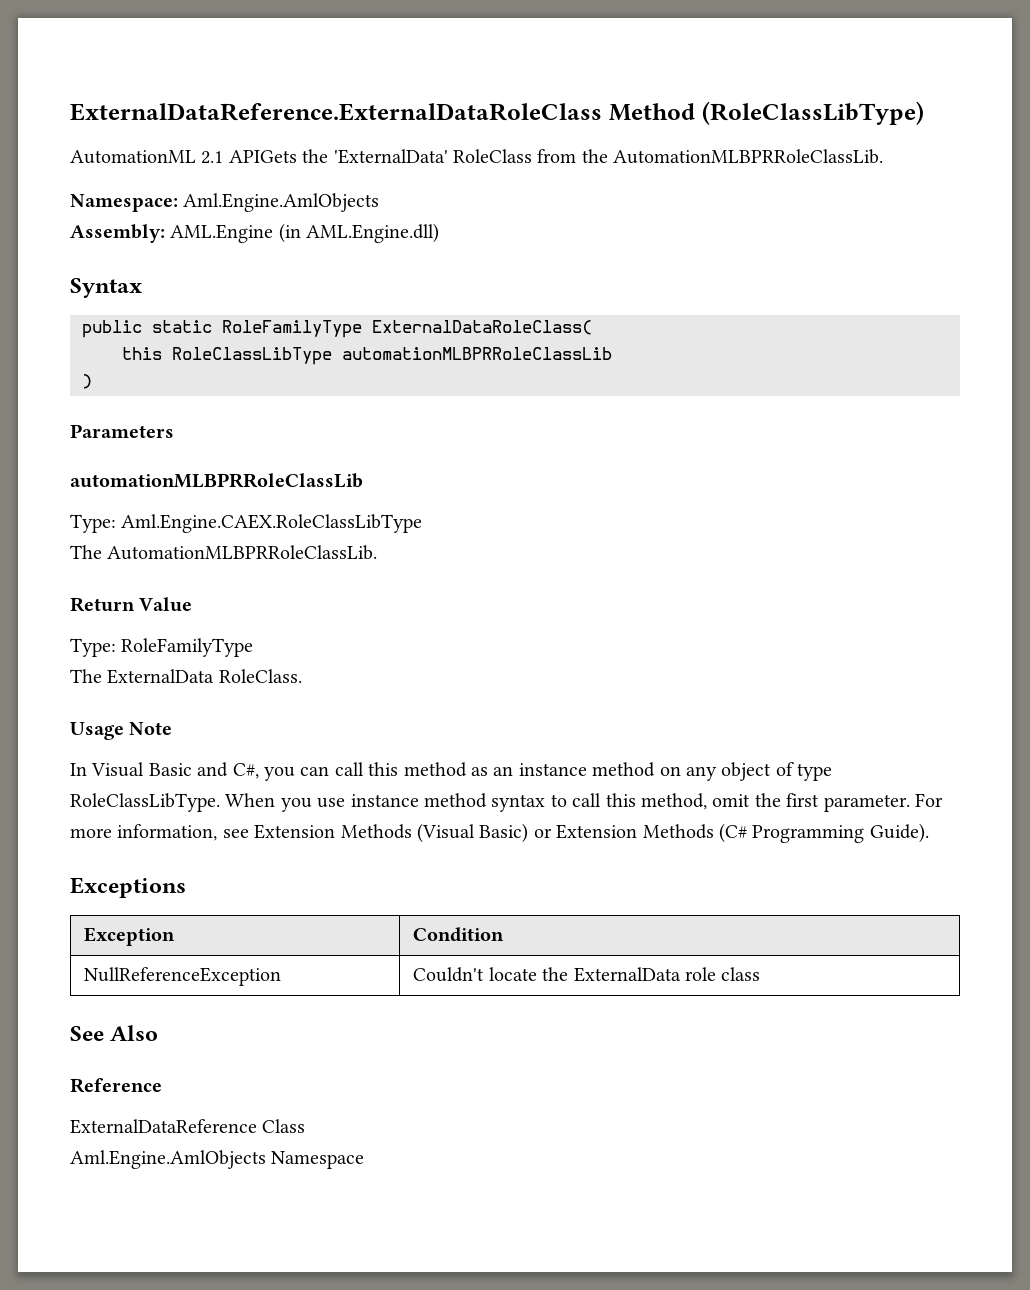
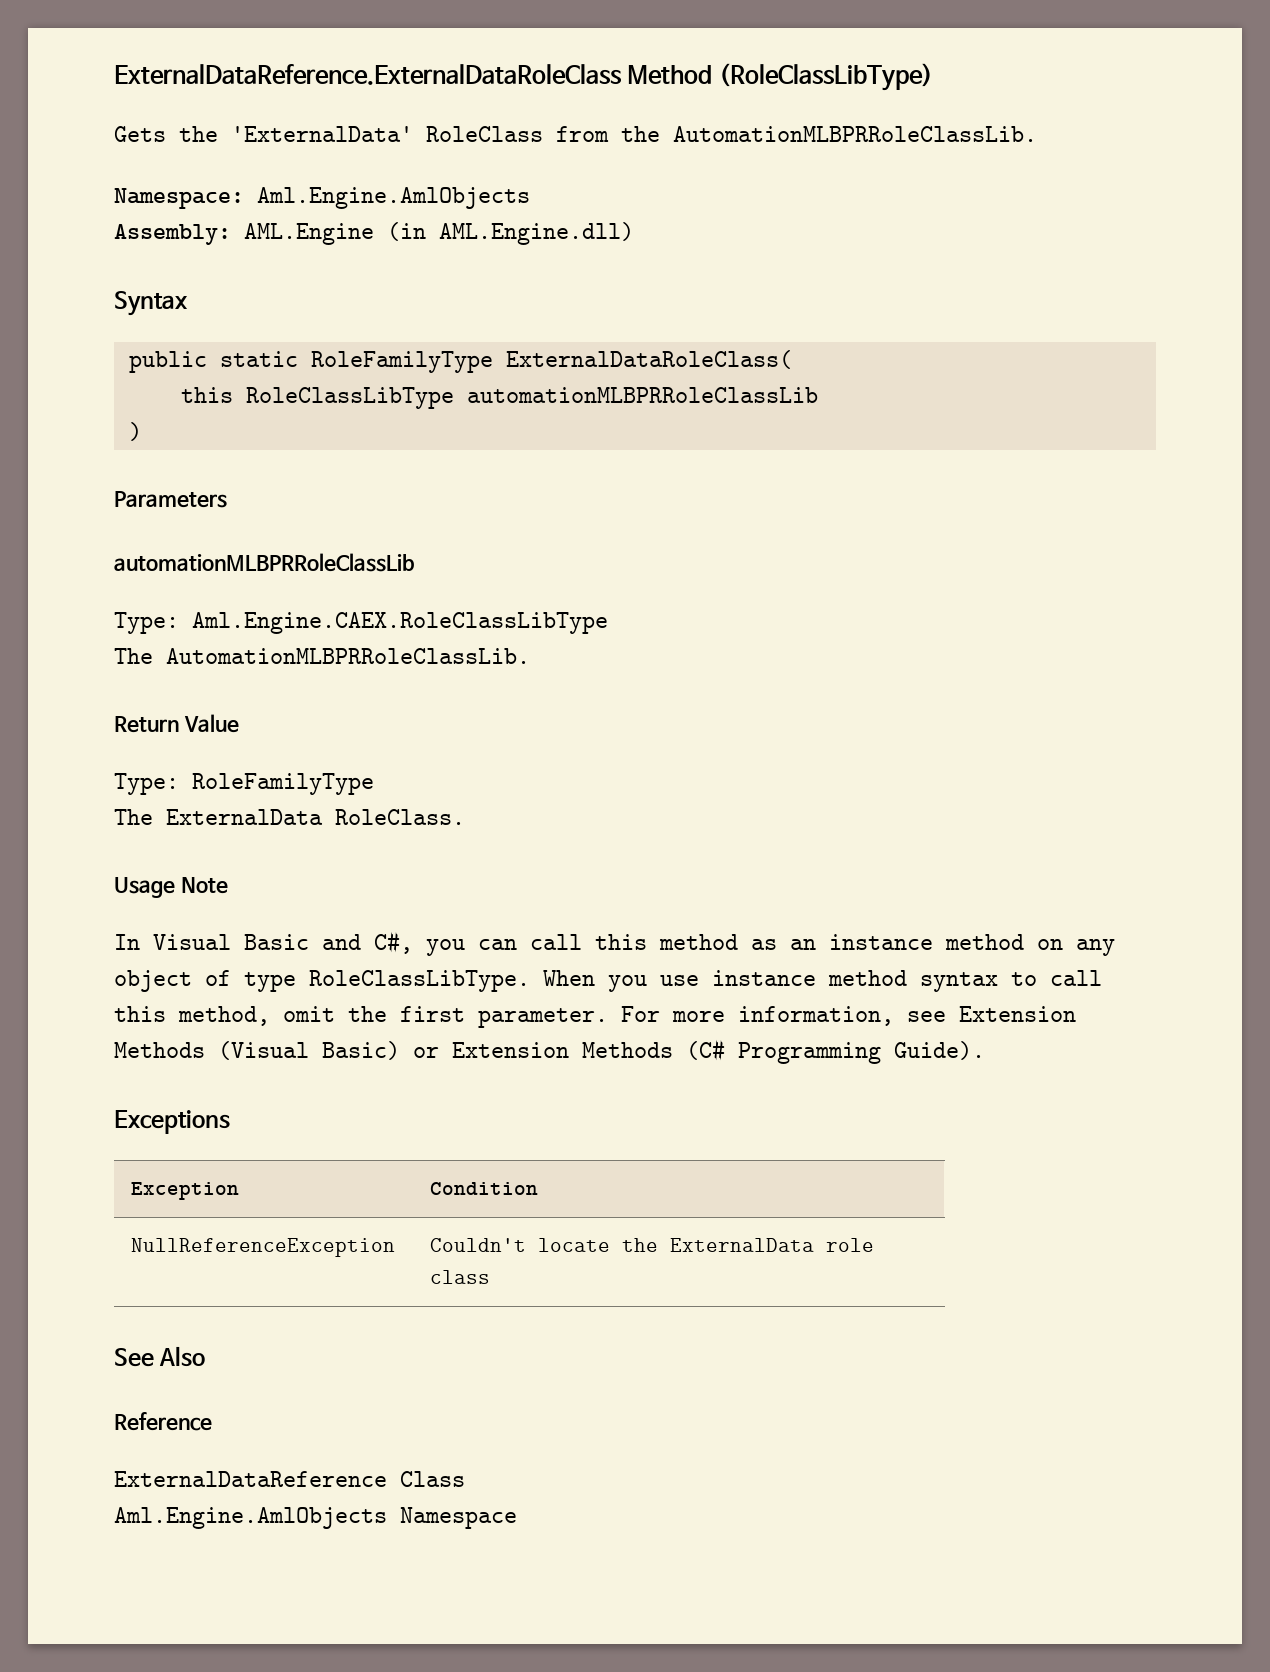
- AutomationML 2.1 APIGets the 'ExternalData' RoleClass from the AutomationMLBPRRoleClassLib.
+ Gets the 'ExternalData' RoleClass from the AutomationMLBPRRoleClassLib.

